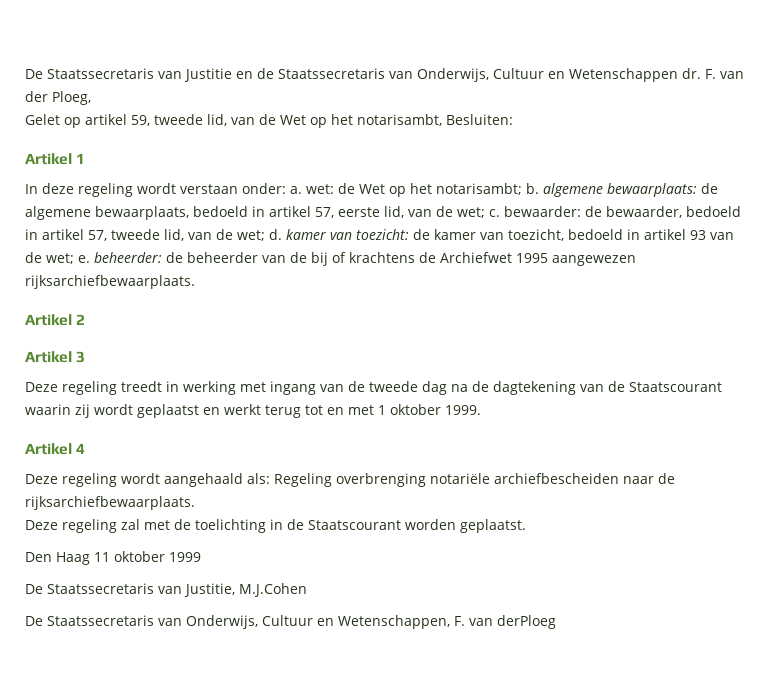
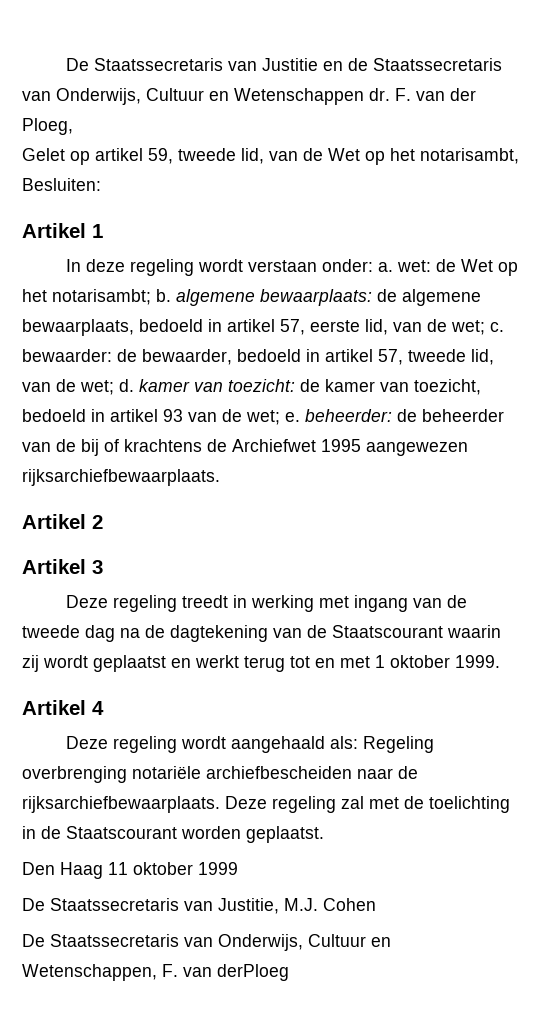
- Deze regeling wordt aangehaald als: Regeling overbrenging notariële archiefbescheiden naar de rijksarchiefbewaarplaats.
- Deze regeling zal met de toelichting in de Staatscourant worden geplaatst.
+ Deze regeling wordt aangehaald als: Regeling overbrenging notariële archiefbescheiden naar de rijksarchiefbewaarplaats. Deze regeling zal met de toelichting in de Staatscourant worden geplaatst.
- De Staatssecretaris van Justitie, M.J.Cohen
+ De Staatssecretaris van Justitie, M.J. Cohen

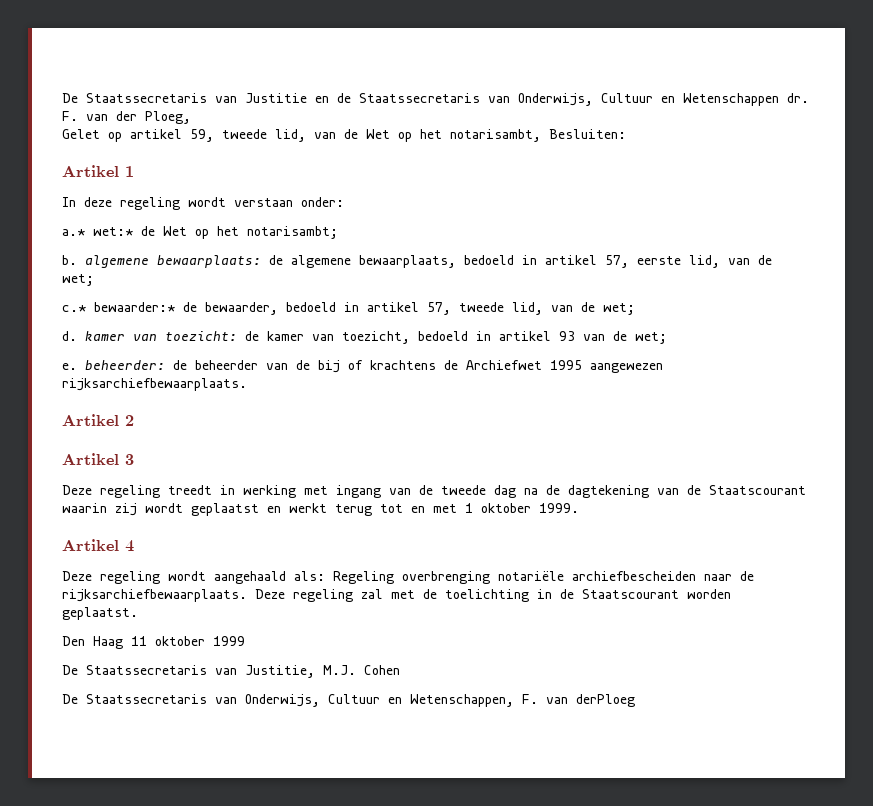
- In deze regeling wordt verstaan onder: a. wet: de Wet op het notarisambt; b. algemene bewaarplaats:
+ In deze regeling wordt verstaan onder:
+ a.* wet:* de Wet op het notarisambt;
+ b. algemene bewaarplaats:
- de algemene bewaarplaats, bedoeld in artikel 57, eerste lid, van de wet; c. bewaarder: de bewaarder, bedoeld in artikel 57, tweede lid, van de wet; d. kamer van toezicht:
+ de algemene bewaarplaats, bedoeld in artikel 57, eerste lid, van de wet;
+ c.* bewaarder:* de bewaarder, bedoeld in artikel 57, tweede lid, van de wet;
+ d. kamer van toezicht:
- de kamer van toezicht, bedoeld in artikel 93 van de wet; e. beheerder:
+ de kamer van toezicht, bedoeld in artikel 93 van de wet;
+ e. beheerder:

